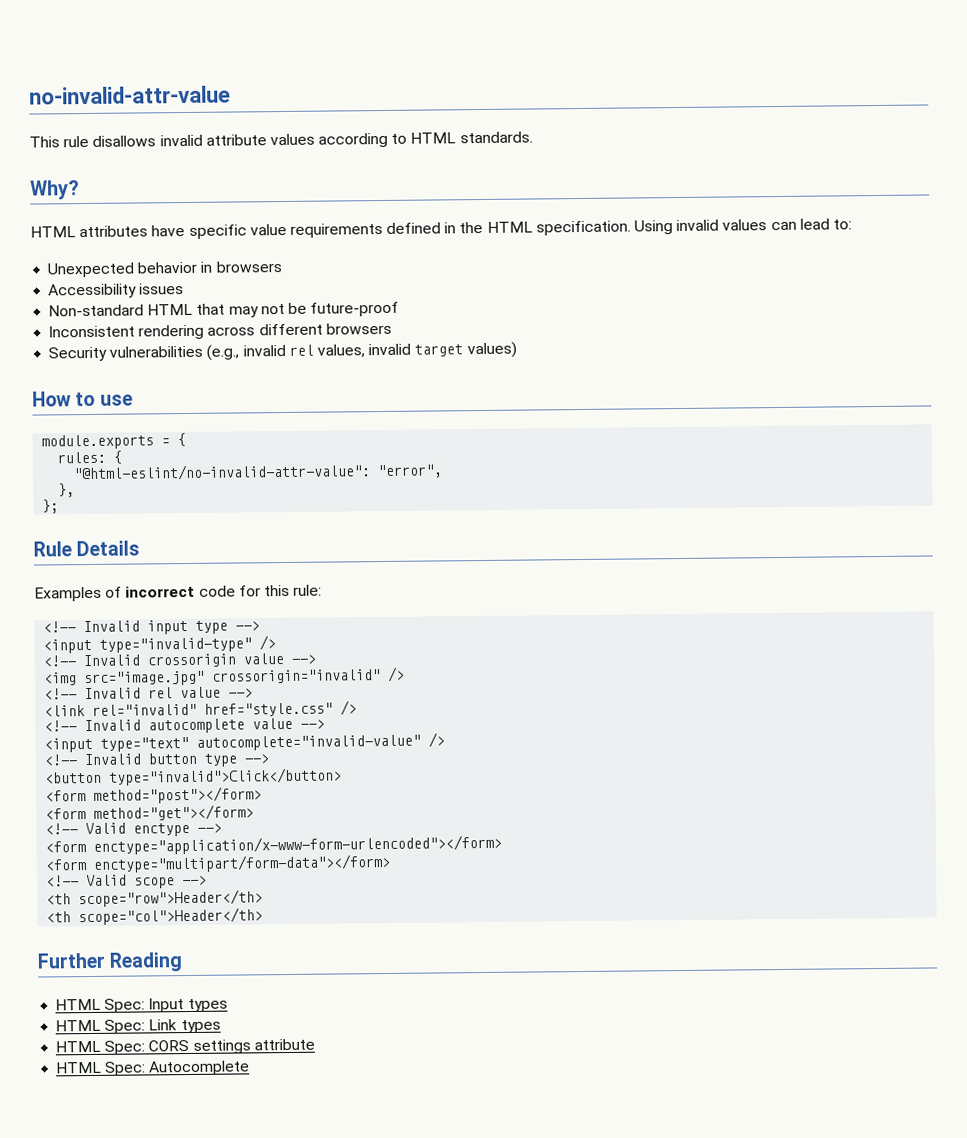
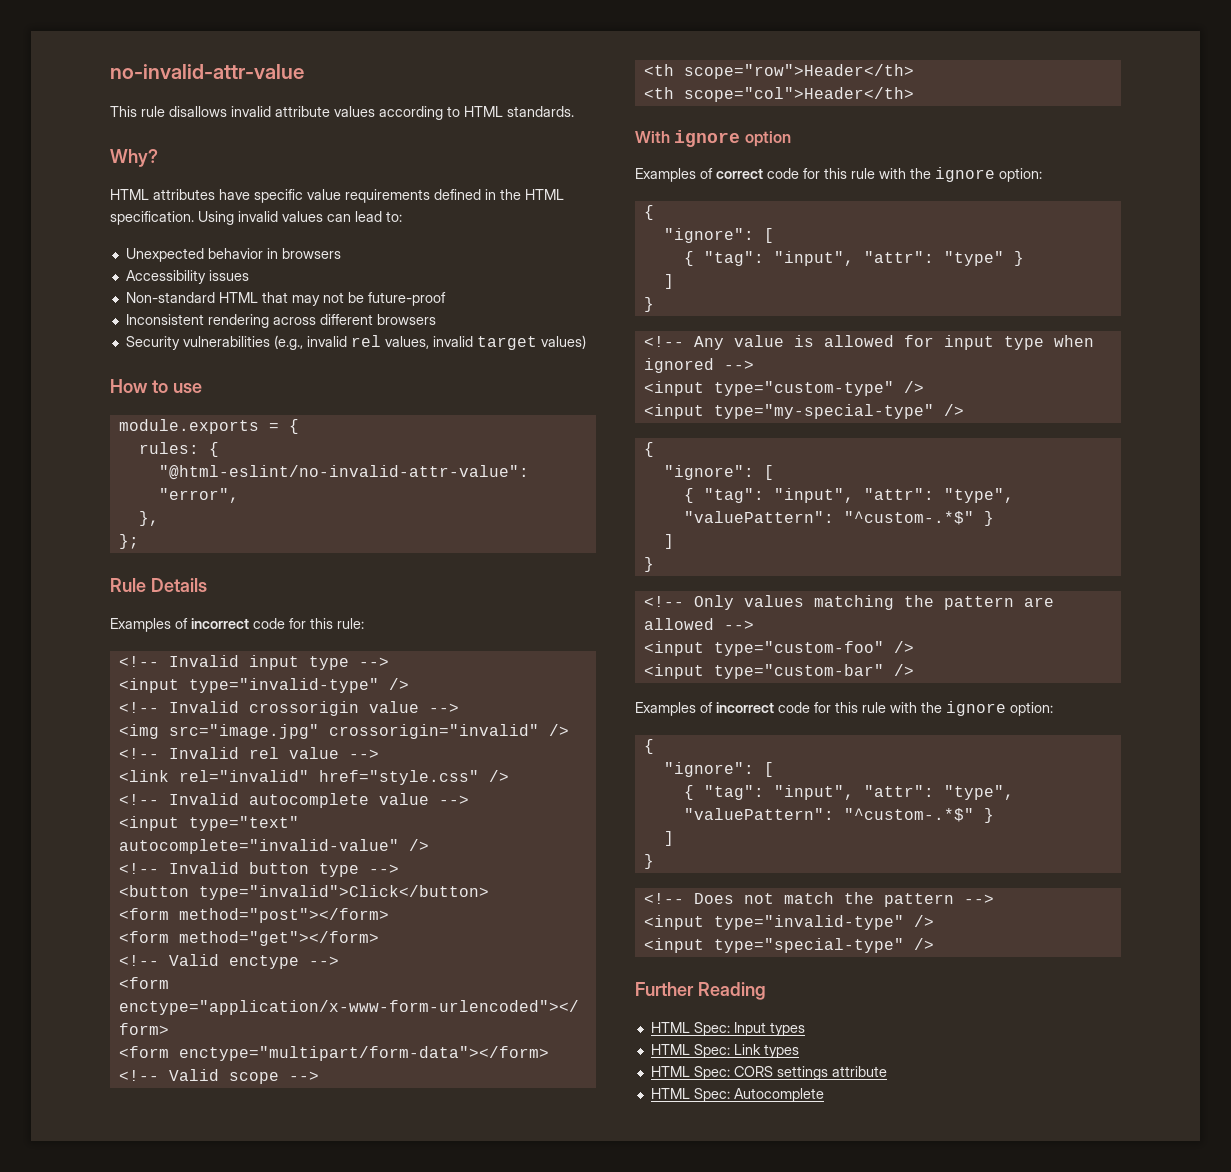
+ With ignore option
+ Examples of correct code for this rule with the ignore option:
+ {
+ "ignore": [
+ { "tag": "input", "attr": "type" }
+ ]
+ }
+ <!-- Any value is allowed for input type when ignored -->
+ <input type="custom-type" />
+ <input type="my-special-type" />
+ {
+ "ignore": [
+ { "tag": "input", "attr": "type", "valuePattern": "^custom-.*$" }
+ ]
+ }
+ <!-- Only values matching the pattern are allowed -->
+ <input type="custom-foo" />
+ <input type="custom-bar" />
+ Examples of incorrect code for this rule with the ignore option:
+ {
+ "ignore": [
+ { "tag": "input", "attr": "type", "valuePattern": "^custom-.*$" }
+ ]
+ }
+ <!-- Does not match the pattern -->
+ <input type="invalid-type" />
+ <input type="special-type" />

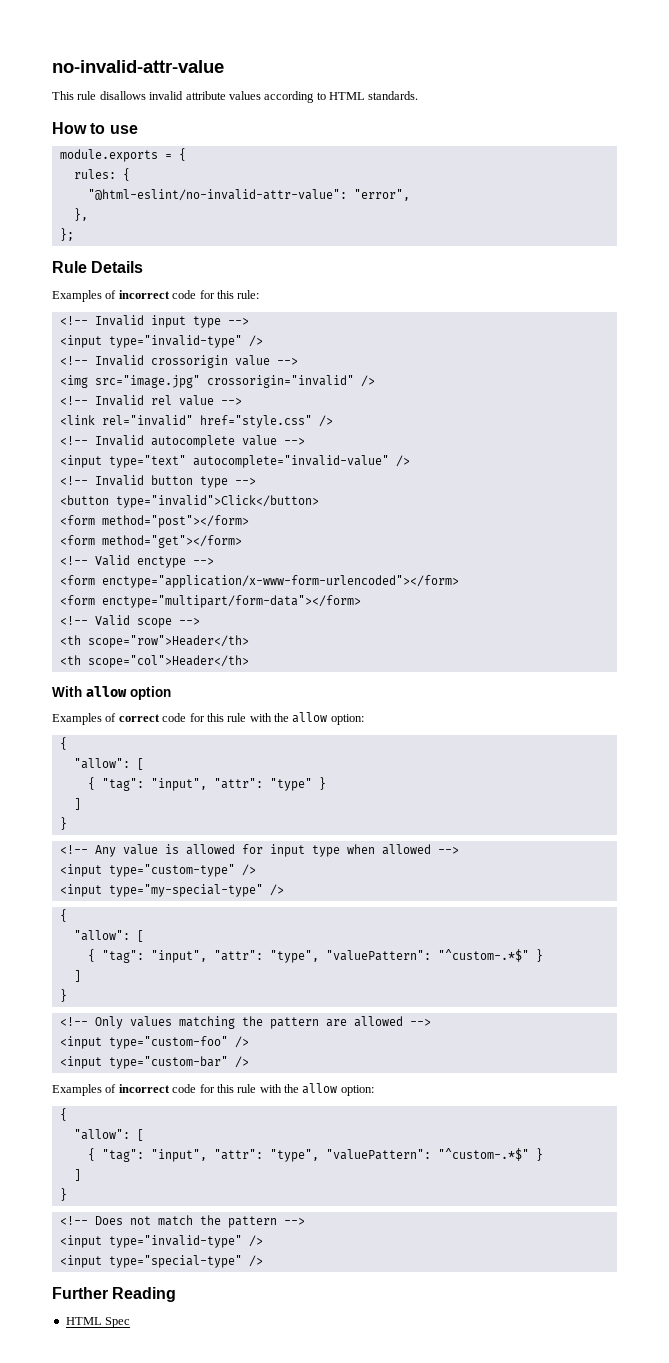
- Why?
- HTML attributes have specific value requirements defined in the HTML specification. Using invalid values can lead to:
- Unexpected behavior in browsers
- Accessibility issues
- Non-standard HTML that may not be future-proof
- Inconsistent rendering across different browsers
- Security vulnerabilities (e.g., invalid rel values, invalid target values)
- With ignore option
+ With allow option
- Examples of correct code for this rule with the ignore option:
+ Examples of correct code for this rule with the allow option:
  {
- "ignore": [
+ "allow": [
- <!-- Any value is allowed for input type when ignored -->
+ <!-- Any value is allowed for input type when allowed -->
  <input type="my-special-type" />
  {
- "ignore": [
+ "allow": [
- Examples of incorrect code for this rule with the ignore option:
+ Examples of incorrect code for this rule with the allow option:
  {
- "ignore": [
+ "allow": [
- HTML Spec: Input types
- HTML Spec: Link types
- HTML Spec: CORS settings attribute
- HTML Spec: Autocomplete
+ HTML Spec

